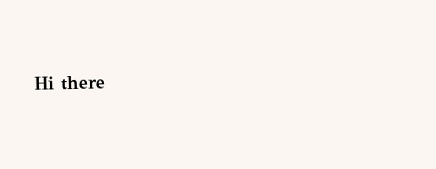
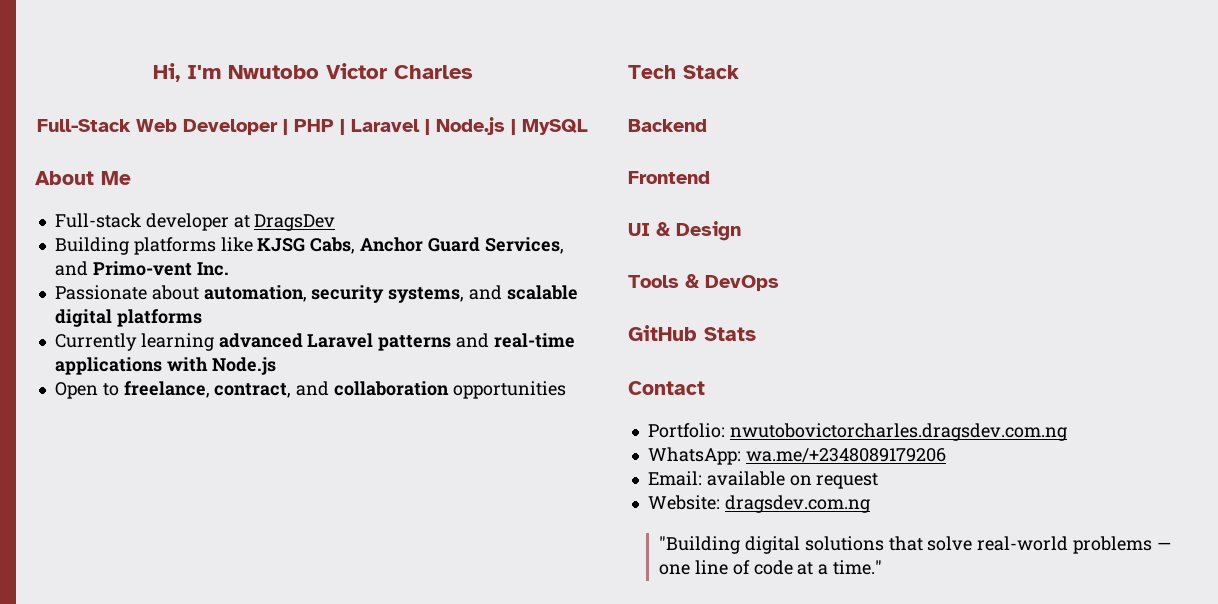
- Hi there
+ Hi, I'm Nwutobo Victor Charles
+ Full-Stack Web Developer | PHP | Laravel | Node.js | MySQL
+ About Me
+ Full-stack developer at DragsDev
+ Building platforms like KJSG Cabs, Anchor Guard Services, and Primo-vent Inc.
+ Passionate about automation, security systems, and scalable digital platforms
+ Currently learning advanced Laravel patterns and real-time applications with Node.js
+ Open to freelance, contract, and collaboration opportunities
+ Tech Stack
+ Backend
+ Frontend
+ UI & Design
+ Tools & DevOps
+ GitHub Stats
+ Contact
+ Portfolio: nwutobovictorcharles.dragsdev.com.ng
+ WhatsApp: wa.me/+2348089179206
+ Email: available on request
+ Website: dragsdev.com.ng
+ "Building digital solutions that solve real-world problems — one line of code at a time."

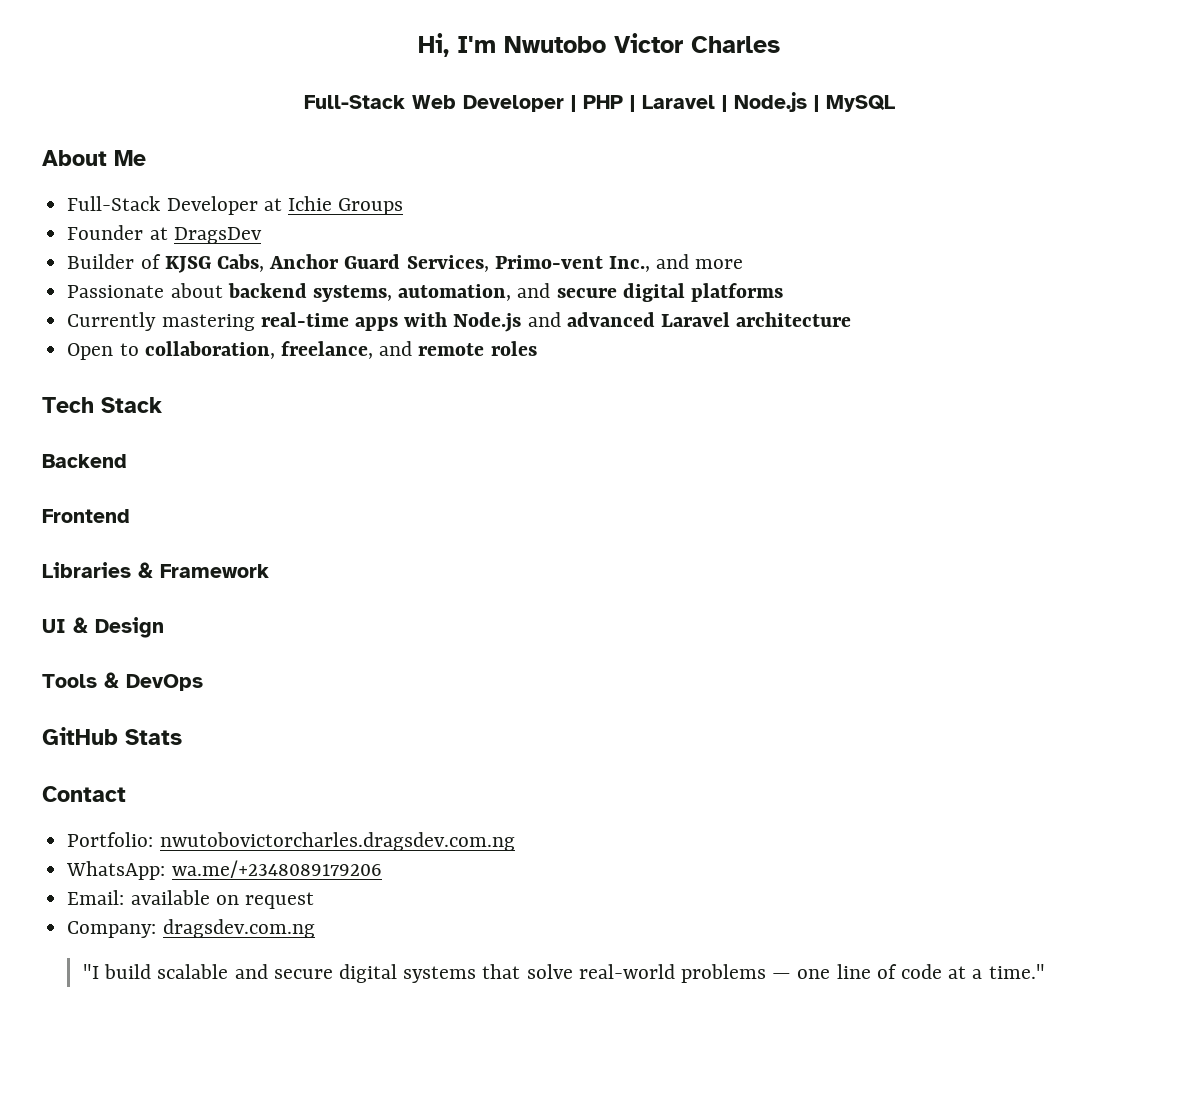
- Full-stack developer at DragsDev
+ Full-Stack Developer at Ichie Groups
+ Founder at DragsDev
- Building platforms like KJSG Cabs, Anchor Guard Services, and Primo-vent Inc.
- Passionate about automation, security systems, and scalable digital platforms
- Currently learning advanced Laravel patterns and real-time applications with Node.js
- Open to freelance, contract, and collaboration opportunities
+ Builder of KJSG Cabs, Anchor Guard Services, Primo-vent Inc., and more
+ Passionate about backend systems, automation, and secure digital platforms
+ Currently mastering real-time apps with Node.js and advanced Laravel architecture
+ Open to collaboration, freelance, and remote roles
+ Libraries & Framework
- Website: dragsdev.com.ng
+ Company: dragsdev.com.ng
- "Building digital solutions that solve real-world problems — one line of code at a time."
+ "I build scalable and secure digital systems that solve real-world problems — one line of code at a time."

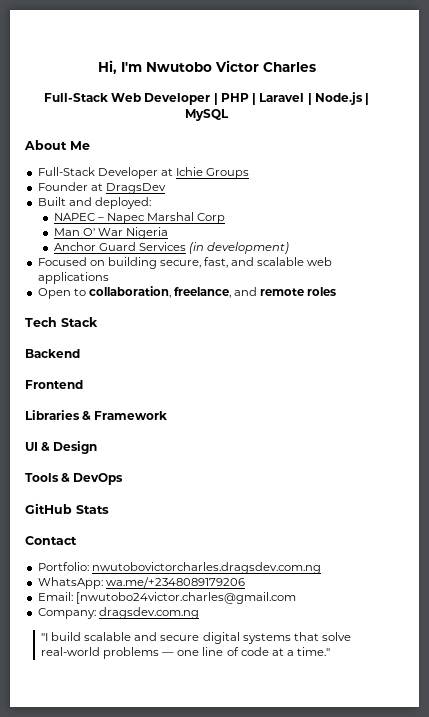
- Builder of KJSG Cabs, Anchor Guard Services, Primo-vent Inc., and more
- Passionate about backend systems, automation, and secure digital platforms
- Currently mastering real-time apps with Node.js and advanced Laravel architecture
+ Built and deployed:
+ NAPEC – Napec Marshal Corp
+ Man O' War Nigeria
+ Anchor Guard Services (in development)
+ Focused on building secure, fast, and scalable web applications
- Email: available on request
+ Email: [nwutobo24victor.charles@gmail.com

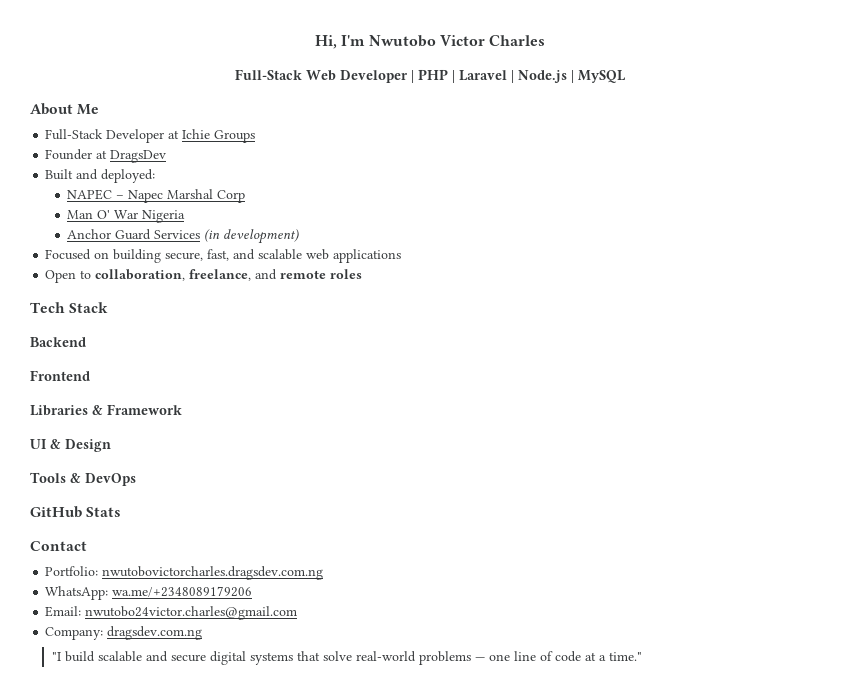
- Email: [nwutobo24victor.charles@gmail.com
+ Email: nwutobo24victor.charles@gmail.com

